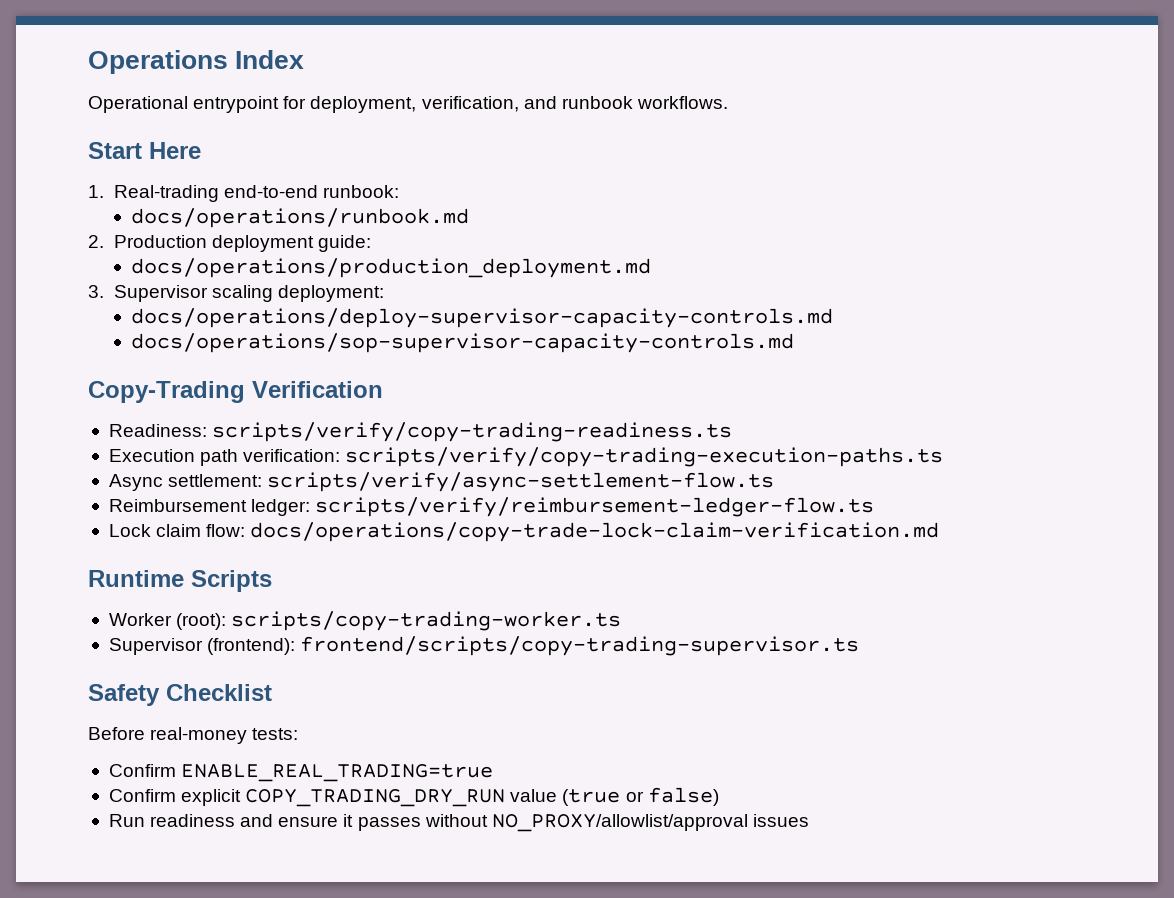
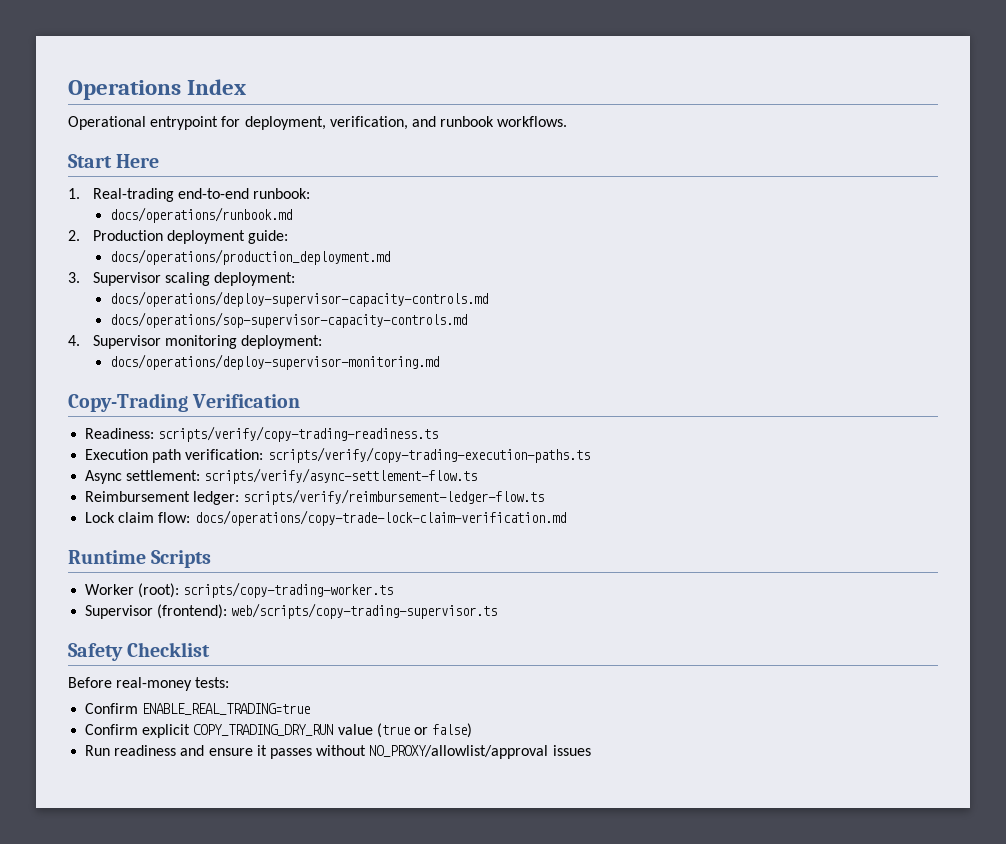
+ 4. Supervisor monitoring deployment:
+ docs/operations/deploy-supervisor-monitoring.md
- Supervisor (frontend): frontend/scripts/copy-trading-supervisor.ts
+ Supervisor (frontend): web/scripts/copy-trading-supervisor.ts

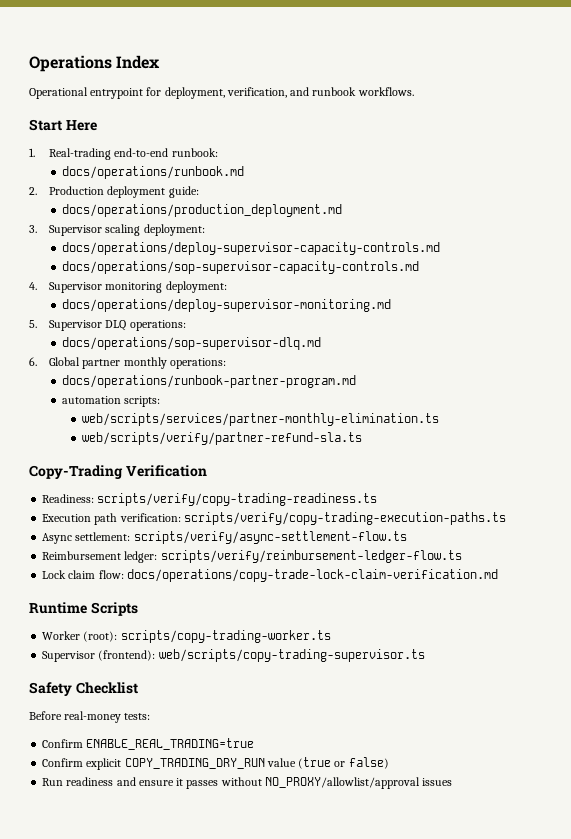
+ 5. Supervisor DLQ operations:
+ docs/operations/sop-supervisor-dlq.md
+ 6. Global partner monthly operations:
+ docs/operations/runbook-partner-program.md
+ automation scripts:
+ web/scripts/services/partner-monthly-elimination.ts
+ web/scripts/verify/partner-refund-sla.ts

